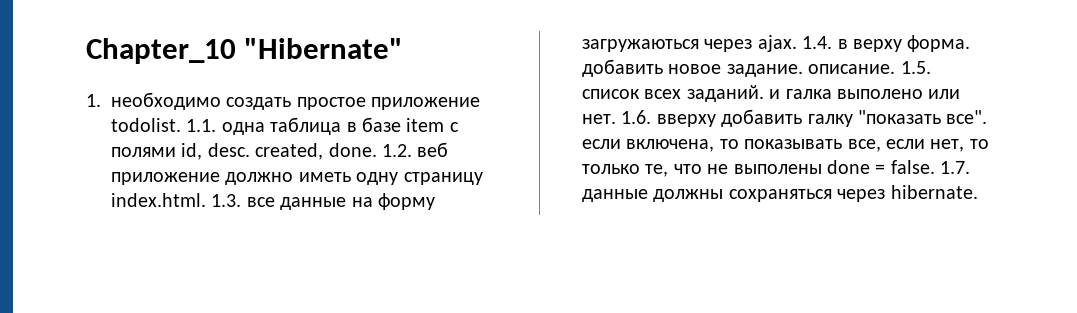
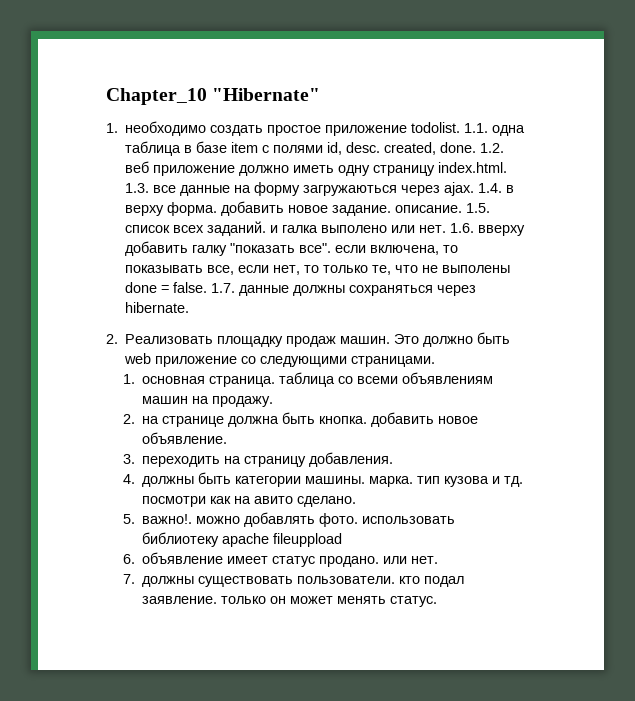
+ 2. Реализовать площадку продаж машин. Это должно быть web приложение со следующими страницами.
+ 1. основная страница. таблица со всеми объявлениям машин на продажу.
+ 2. на странице должна быть кнопка. добавить новое объявление.
+ 3. переходить на страницу добавления.
+ 4. должны быть категории машины. марка. тип кузова и тд. посмотри как на авито сделано.
+ 5. важно!. можно добавлять фото. использовать библиотеку apache fileuppload
+ 6. объявление имеет статус продано. или нет.
+ 7. должны существовать пользователи. кто подал заявление. только он может менять статус.

